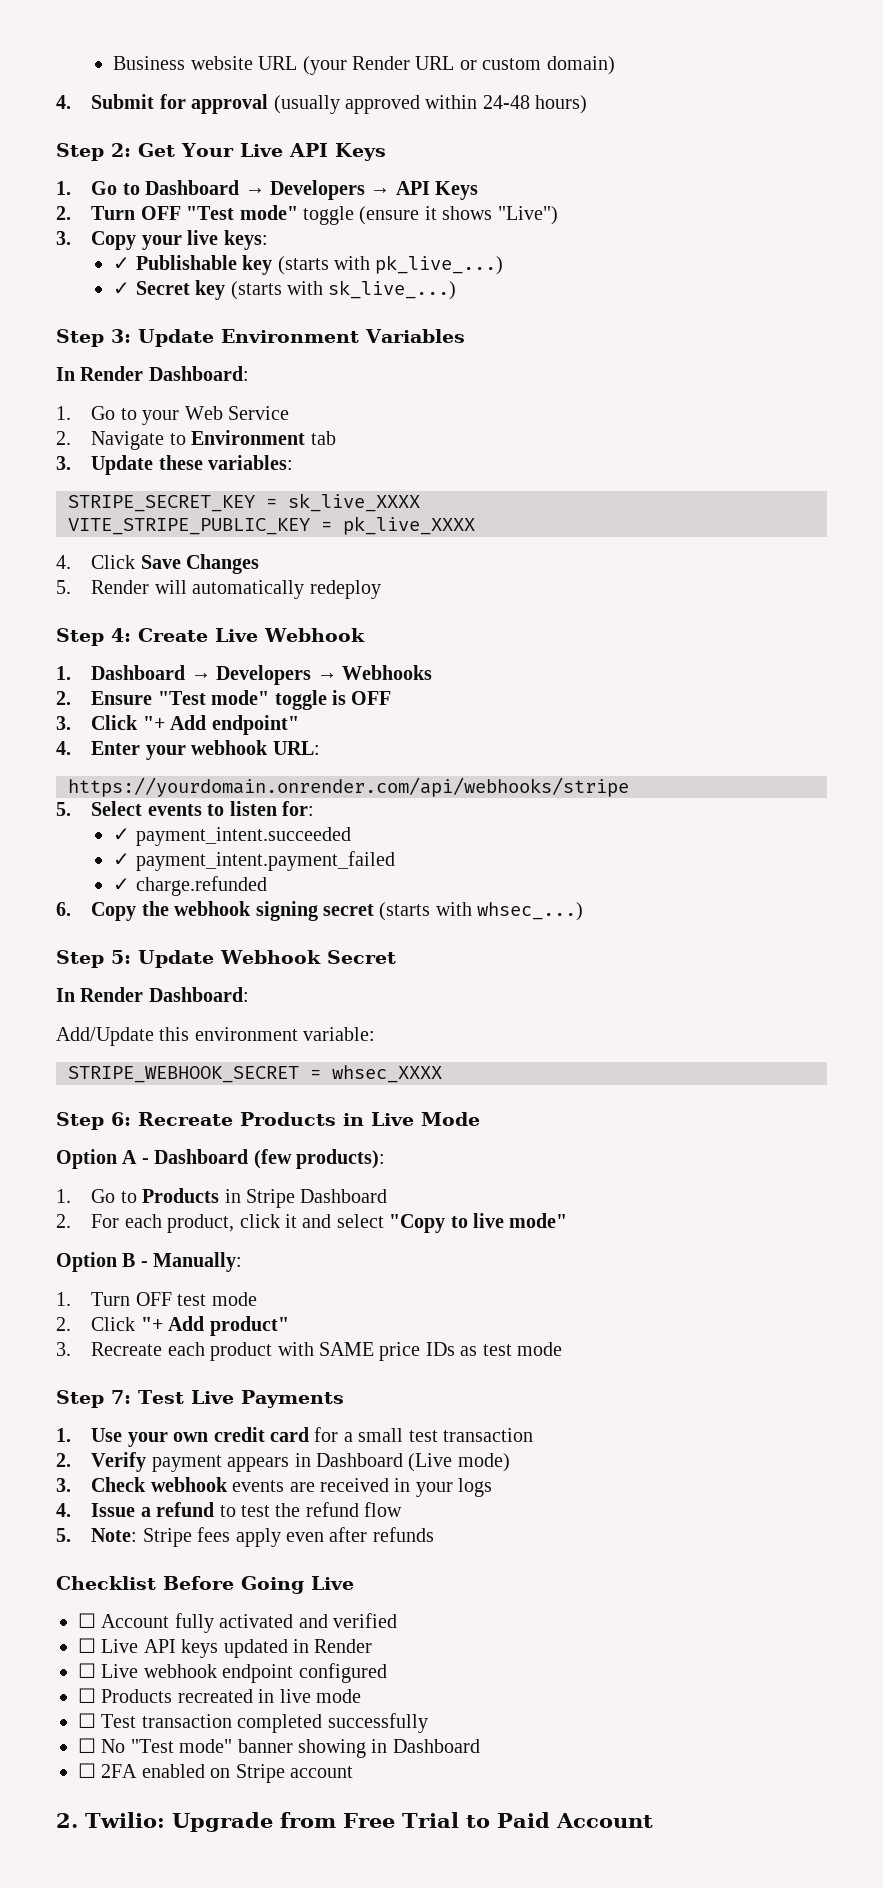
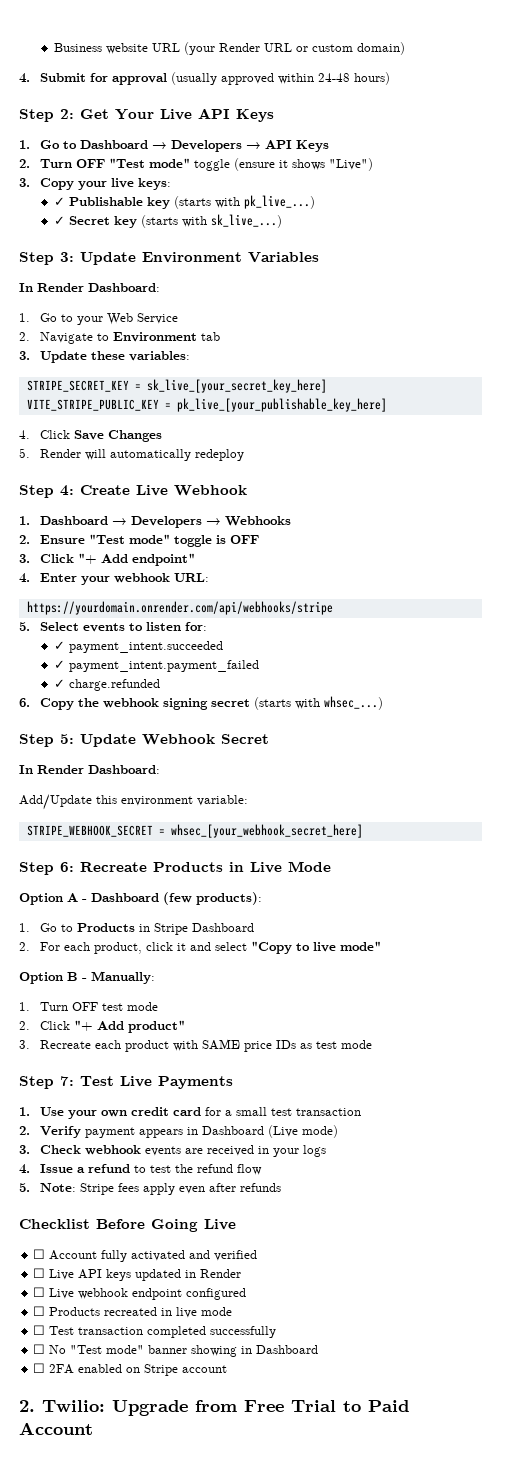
- STRIPE_SECRET_KEY = sk_live_XXXX
+ STRIPE_SECRET_KEY = sk_live_[your_secret_key_here]
- VITE_STRIPE_PUBLIC_KEY = pk_live_XXXX
+ VITE_STRIPE_PUBLIC_KEY = pk_live_[your_publishable_key_here]
- STRIPE_WEBHOOK_SECRET = whsec_XXXX
+ STRIPE_WEBHOOK_SECRET = whsec_[your_webhook_secret_here]

